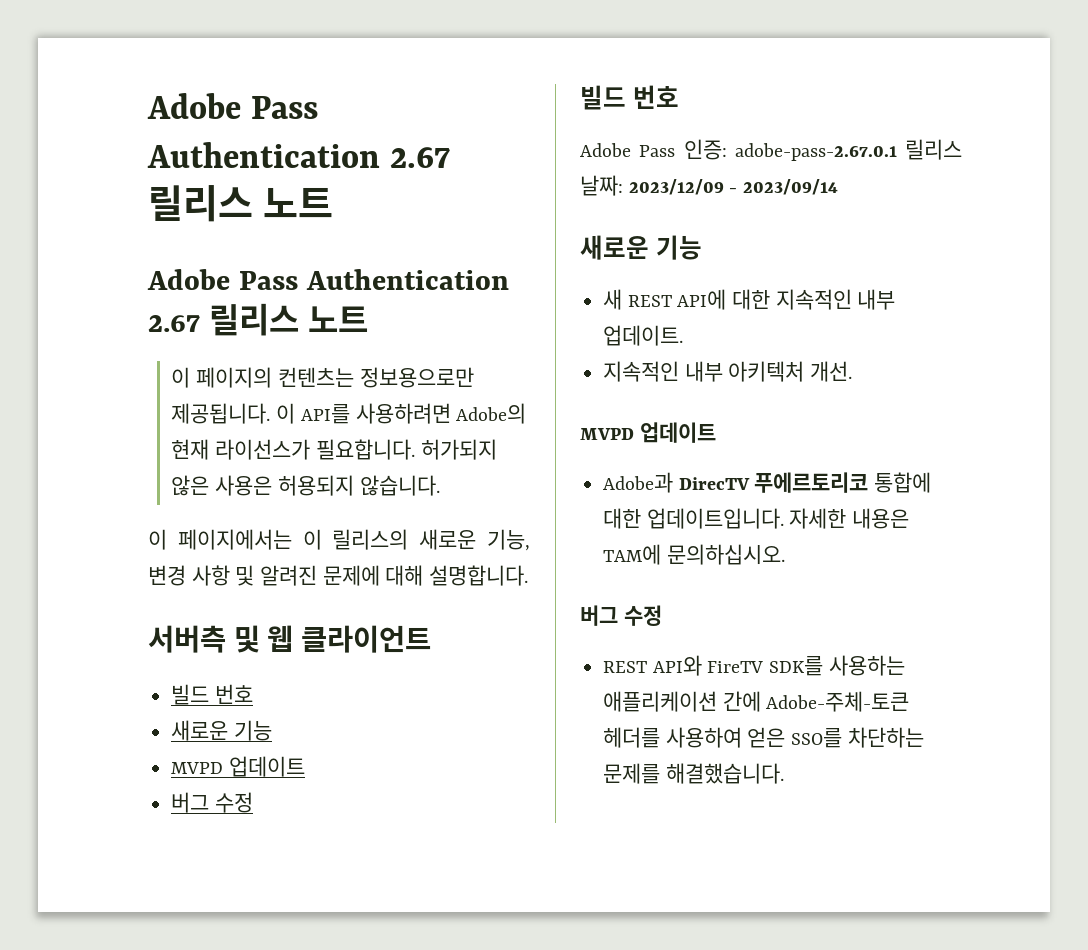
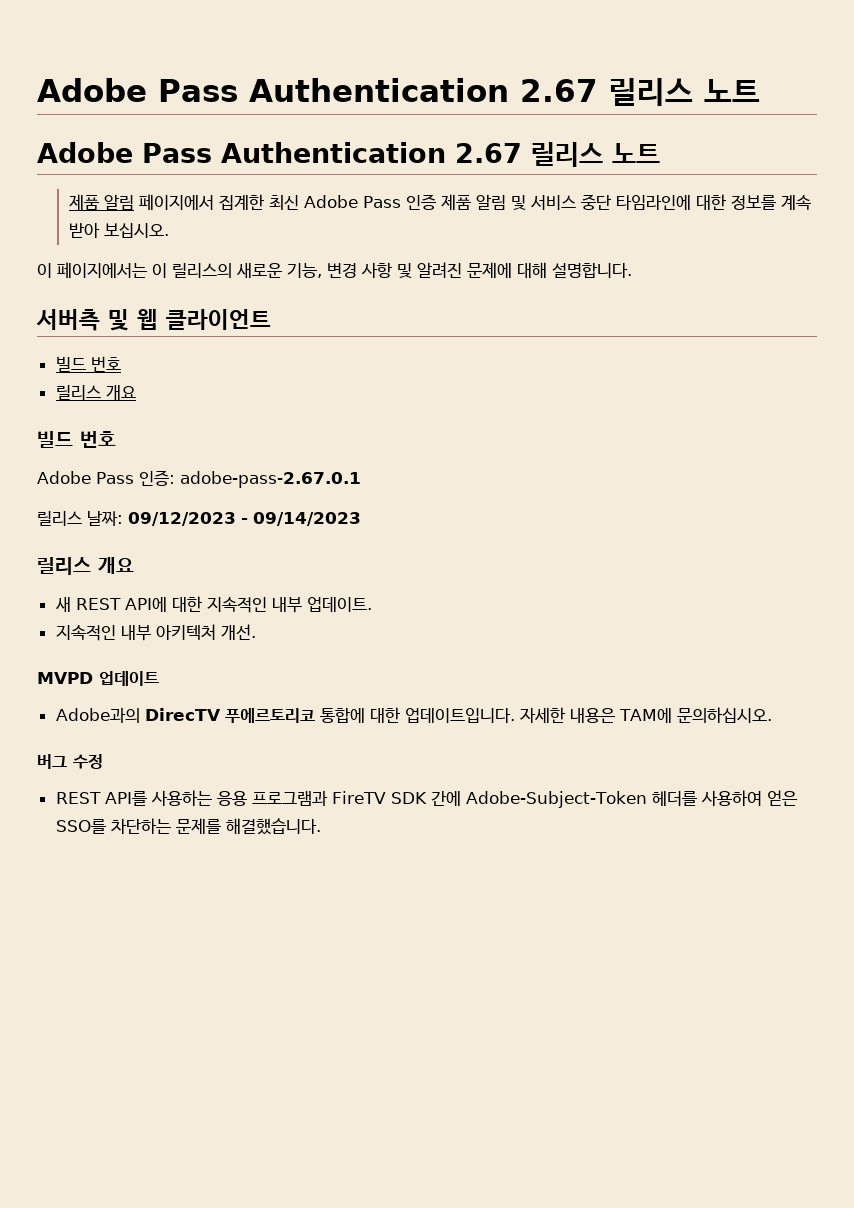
- 이 페이지의 컨텐츠는 정보용으로만 제공됩니다. 이 API를 사용하려면 Adobe의 현재 라이선스가 필요합니다. 허가되지 않은 사용은 허용되지 않습니다.
+ 제품 알림 페이지에서 집계한 최신 Adobe Pass 인증 제품 알림 및 서비스 중단 타임라인에 대한 정보를 계속 받아 보십시오.
  서버측 및 웹 클라이언트
  빌드 번호
- 새로운 기능
- MVPD 업데이트
- 버그 수정
+ 릴리스 개요
- Adobe Pass 인증: adobe-pass-2.67.0.1 릴리스 날짜: 2023/12/09 - 2023/09/14
- 새로운 기능
+ Adobe Pass 인증: adobe-pass-2.67.0.1
+ 릴리스 날짜: 09/12/2023 - 09/14/2023
+ 릴리스 개요
- Adobe과 DirecTV 푸에르토리코 통합에 대한 업데이트입니다.
+ Adobe과의 DirecTV 푸에르토리코 통합에 대한 업데이트입니다.
- REST API와 FireTV SDK를 사용하는 애플리케이션 간에 Adobe-주체-토큰 헤더를 사용하여 얻은 SSO를 차단하는 문제를 해결했습니다.
+ REST API를 사용하는 응용 프로그램과 FireTV SDK 간에 Adobe-Subject-Token 헤더를 사용하여 얻은 SSO를 차단하는 문제를 해결했습니다.

